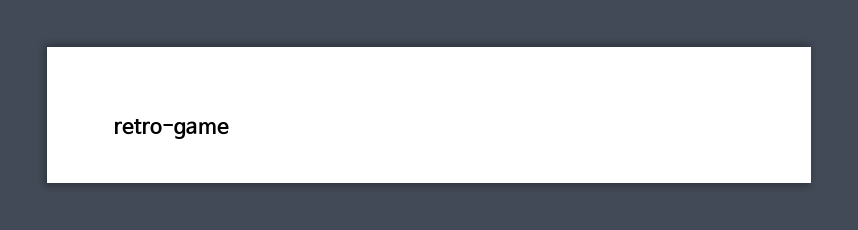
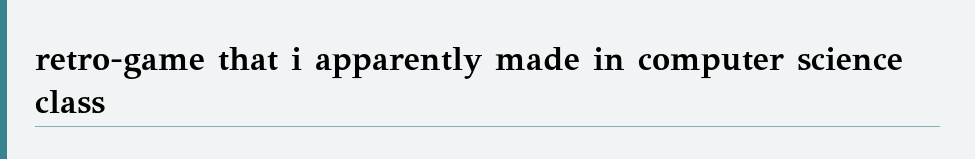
- retro-game
+ retro-game that i apparently made in computer science class

